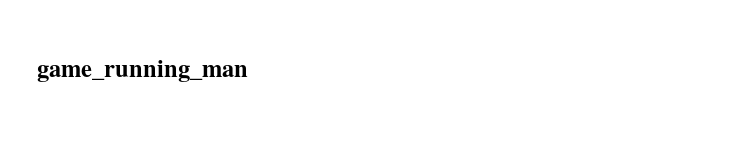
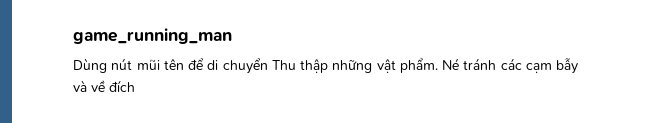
+ Dùng nút mũi tên để di chuyển Thu thập những vật phẩm. Né tránh các cạm bẫy và về đích

